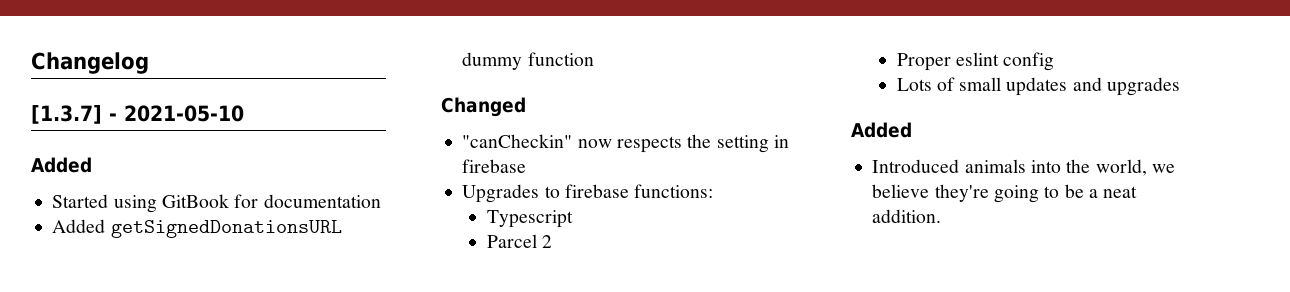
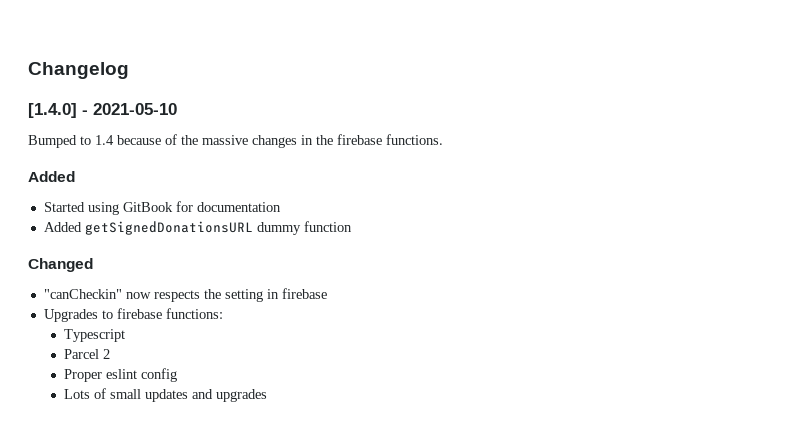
- [1.3.7] - 2021-05-10
+ [1.4.0] - 2021-05-10
+ Bumped to 1.4 because of the massive changes in the firebase functions.
  Lots of small updates and upgrades
- Added
- Introduced animals into the world, we believe they're going to be a neat addition.

